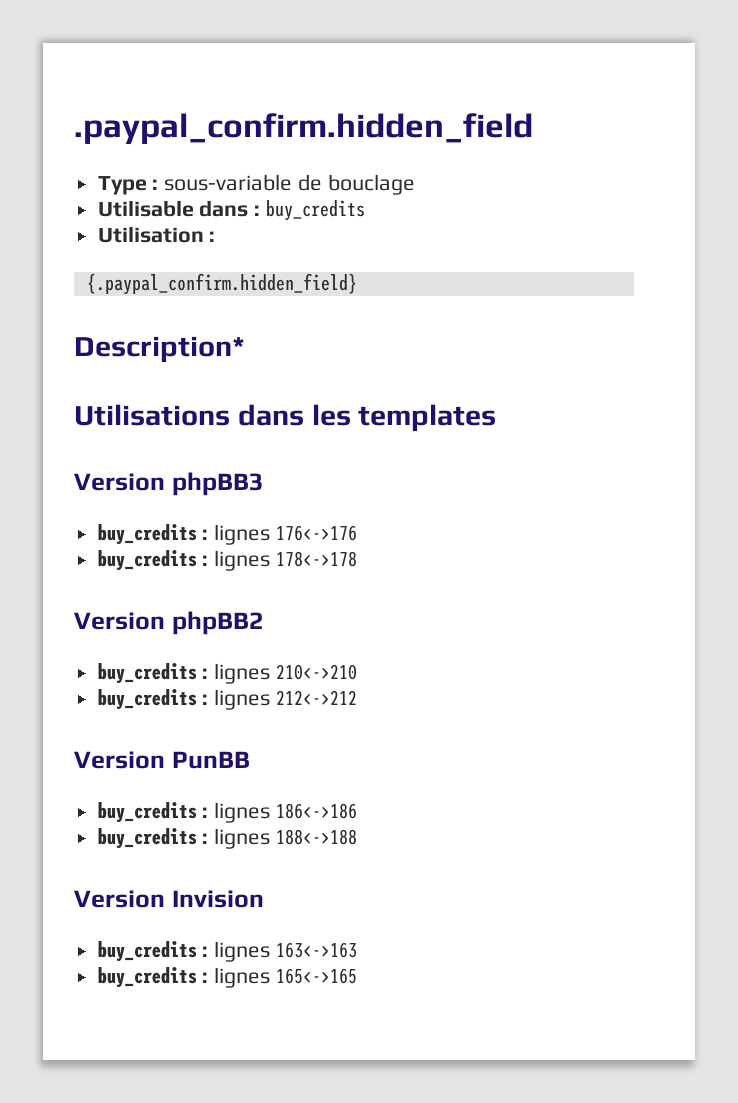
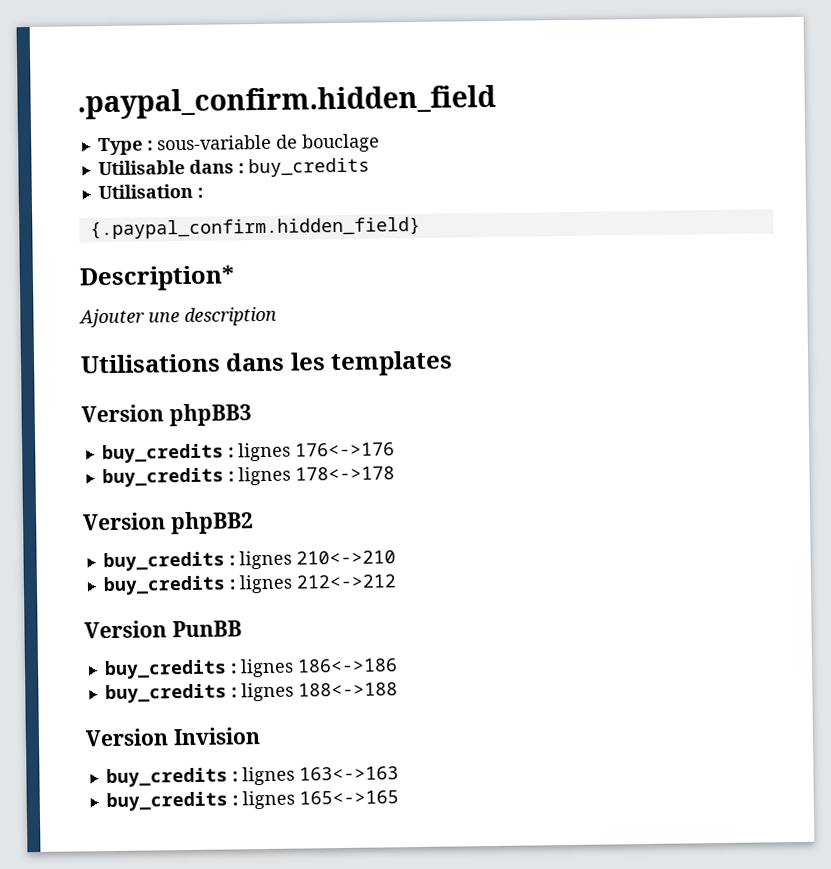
+ Ajouter une description

